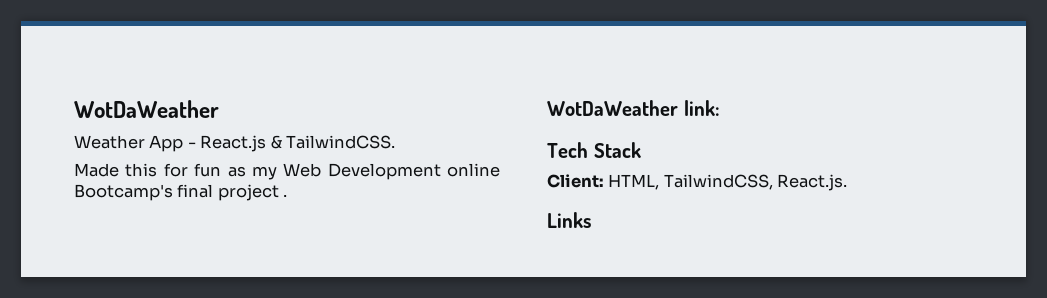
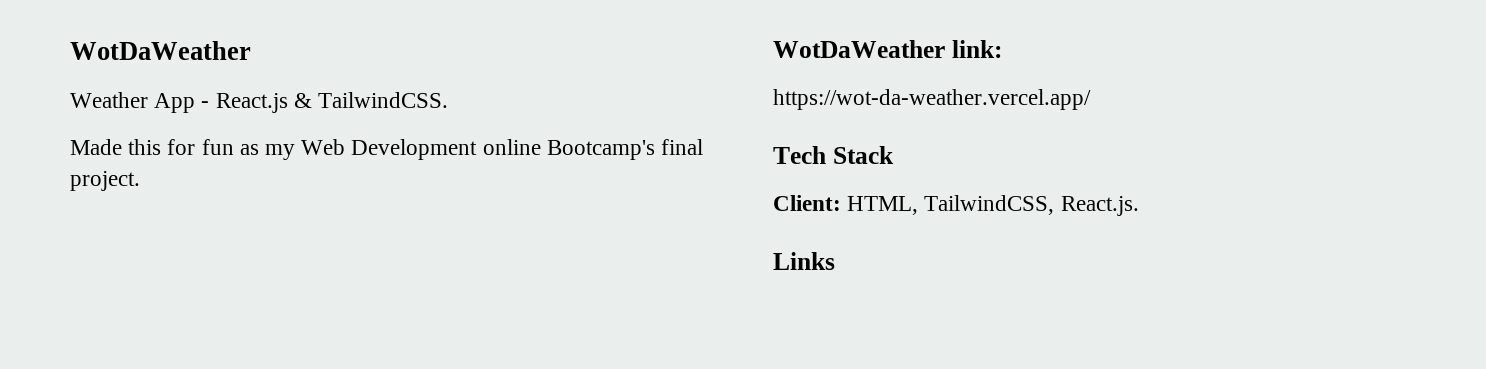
- Made this for fun as my Web Development online Bootcamp's final project .
+ Made this for fun as my Web Development online Bootcamp's final project.
+ https://wot-da-weather.vercel.app/

